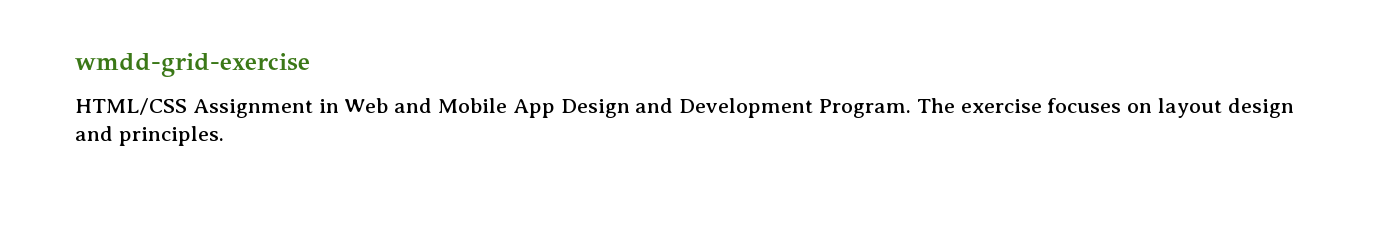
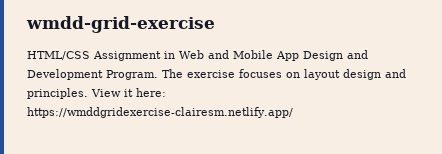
+ View it here: https://wmddgridexercise-clairesm.netlify.app/

